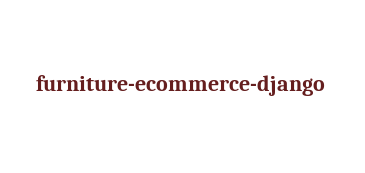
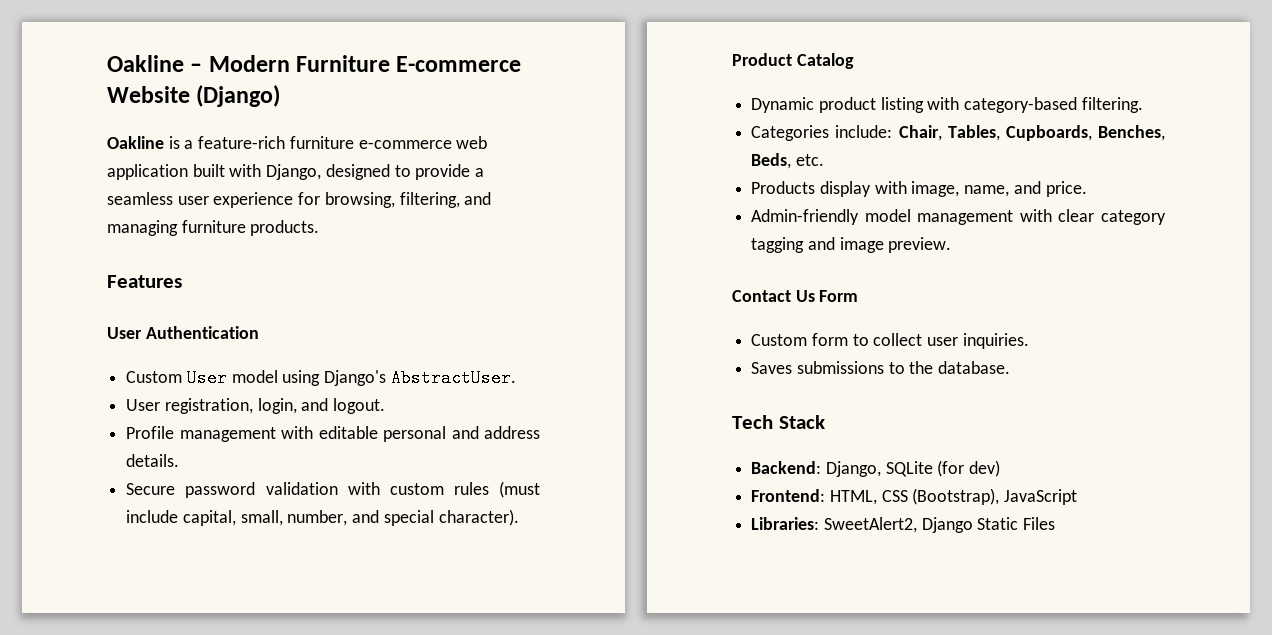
- furniture-ecommerce-django
+ Oakline – Modern Furniture E-commerce Website (Django)
+ Oakline is a feature-rich furniture e-commerce web application built with Django, designed to provide a seamless user experience for browsing, filtering, and managing furniture products.
+ Features
+ User Authentication
+ Custom User model using Django's AbstractUser.
+ User registration, login, and logout.
+ Profile management with editable personal and address details.
+ Secure password validation with custom rules (must include capital, small, number, and special character).
+ Product Catalog
+ Dynamic product listing with category-based filtering.
+ Categories include: Chair, Tables, Cupboards, Benches, Beds, etc.
+ Products display with image, name, and price.
+ Admin-friendly model management with clear category tagging and image preview.
+ Contact Us Form
+ Custom form to collect user inquiries.
+ Saves submissions to the database.
+ Tech Stack
+ Backend: Django, SQLite (for dev)
+ Frontend: HTML, CSS (Bootstrap), JavaScript
+ Libraries: SweetAlert2, Django Static Files

